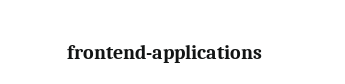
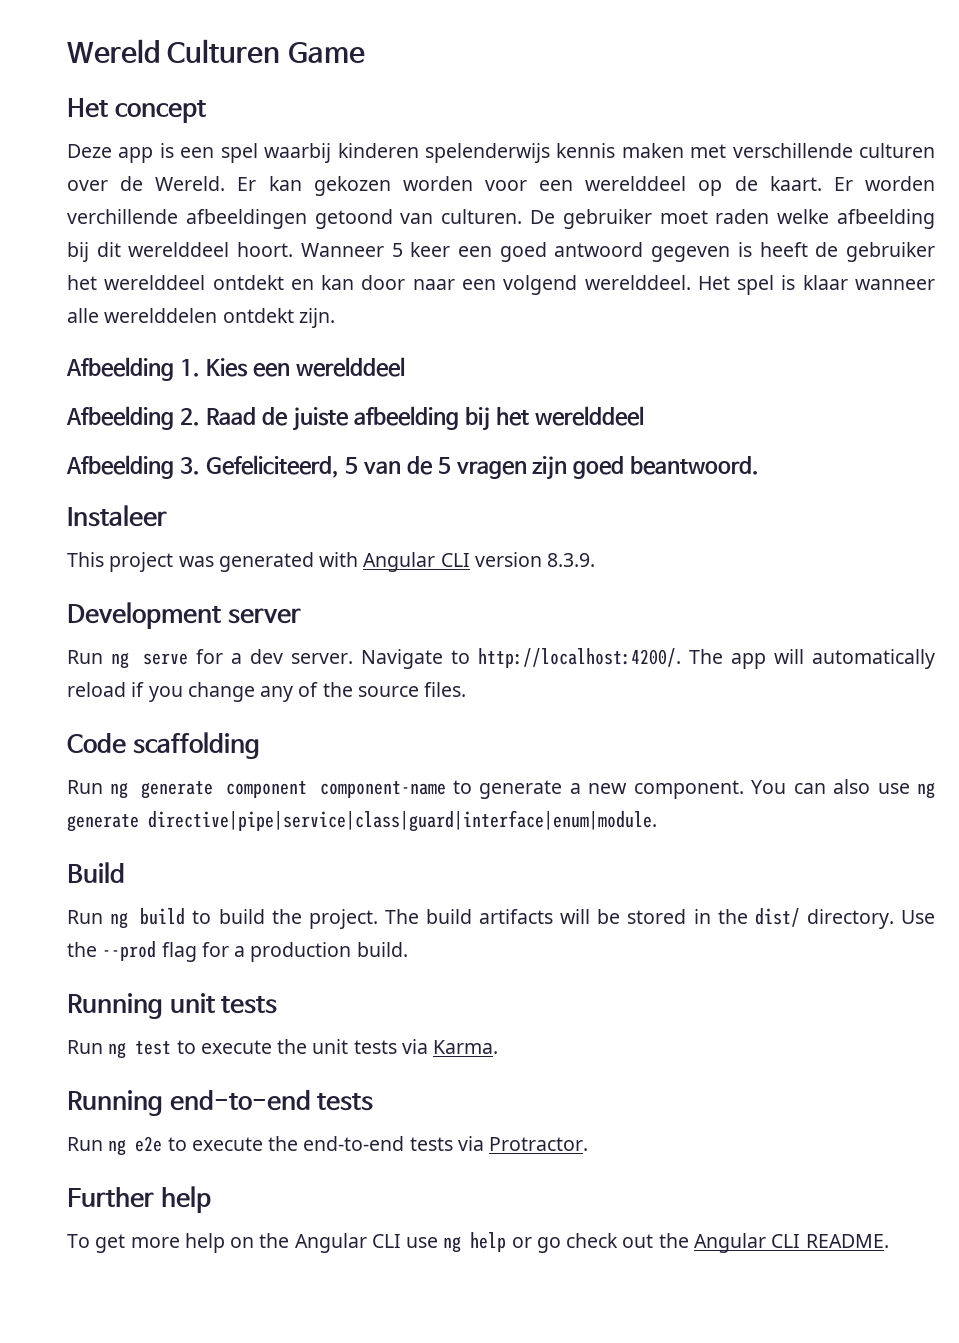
- frontend-applications
+ Wereld Culturen Game
+ Het concept
+ Deze app is een spel waarbij kinderen spelenderwijs kennis maken met verschillende culturen over de Wereld. Er kan gekozen worden voor een werelddeel op de kaart. Er worden verchillende afbeeldingen getoond van culturen. De gebruiker moet raden welke afbeelding bij dit werelddeel hoort. Wanneer 5 keer een goed antwoord gegeven is heeft de gebruiker het werelddeel ontdekt en kan door naar een volgend werelddeel. Het spel is klaar wanneer alle werelddelen ontdekt zijn.
+ Afbeelding 1. Kies een werelddeel
+ Afbeelding 2. Raad de juiste afbeelding bij het werelddeel
+ Afbeelding 3. Gefeliciteerd, 5 van de 5 vragen zijn goed beantwoord.
+ Instaleer
+ This project was generated with Angular CLI version 8.3.9.
+ Development server
+ Run ng serve for a dev server. Navigate to http://localhost:4200/. The app will automatically reload if you change any of the source files.
+ Code scaffolding
+ Run ng generate component component-name to generate a new component. You can also use ng generate directive|pipe|service|class|guard|interface|enum|module.
+ Build
+ Run ng build to build the project. The build artifacts will be stored in the dist/ directory. Use the --prod flag for a production build.
+ Running unit tests
+ Run ng test to execute the unit tests via Karma.
+ Running end-to-end tests
+ Run ng e2e to execute the end-to-end tests via Protractor.
+ Further help
+ To get more help on the Angular CLI use ng help or go check out the Angular CLI README.

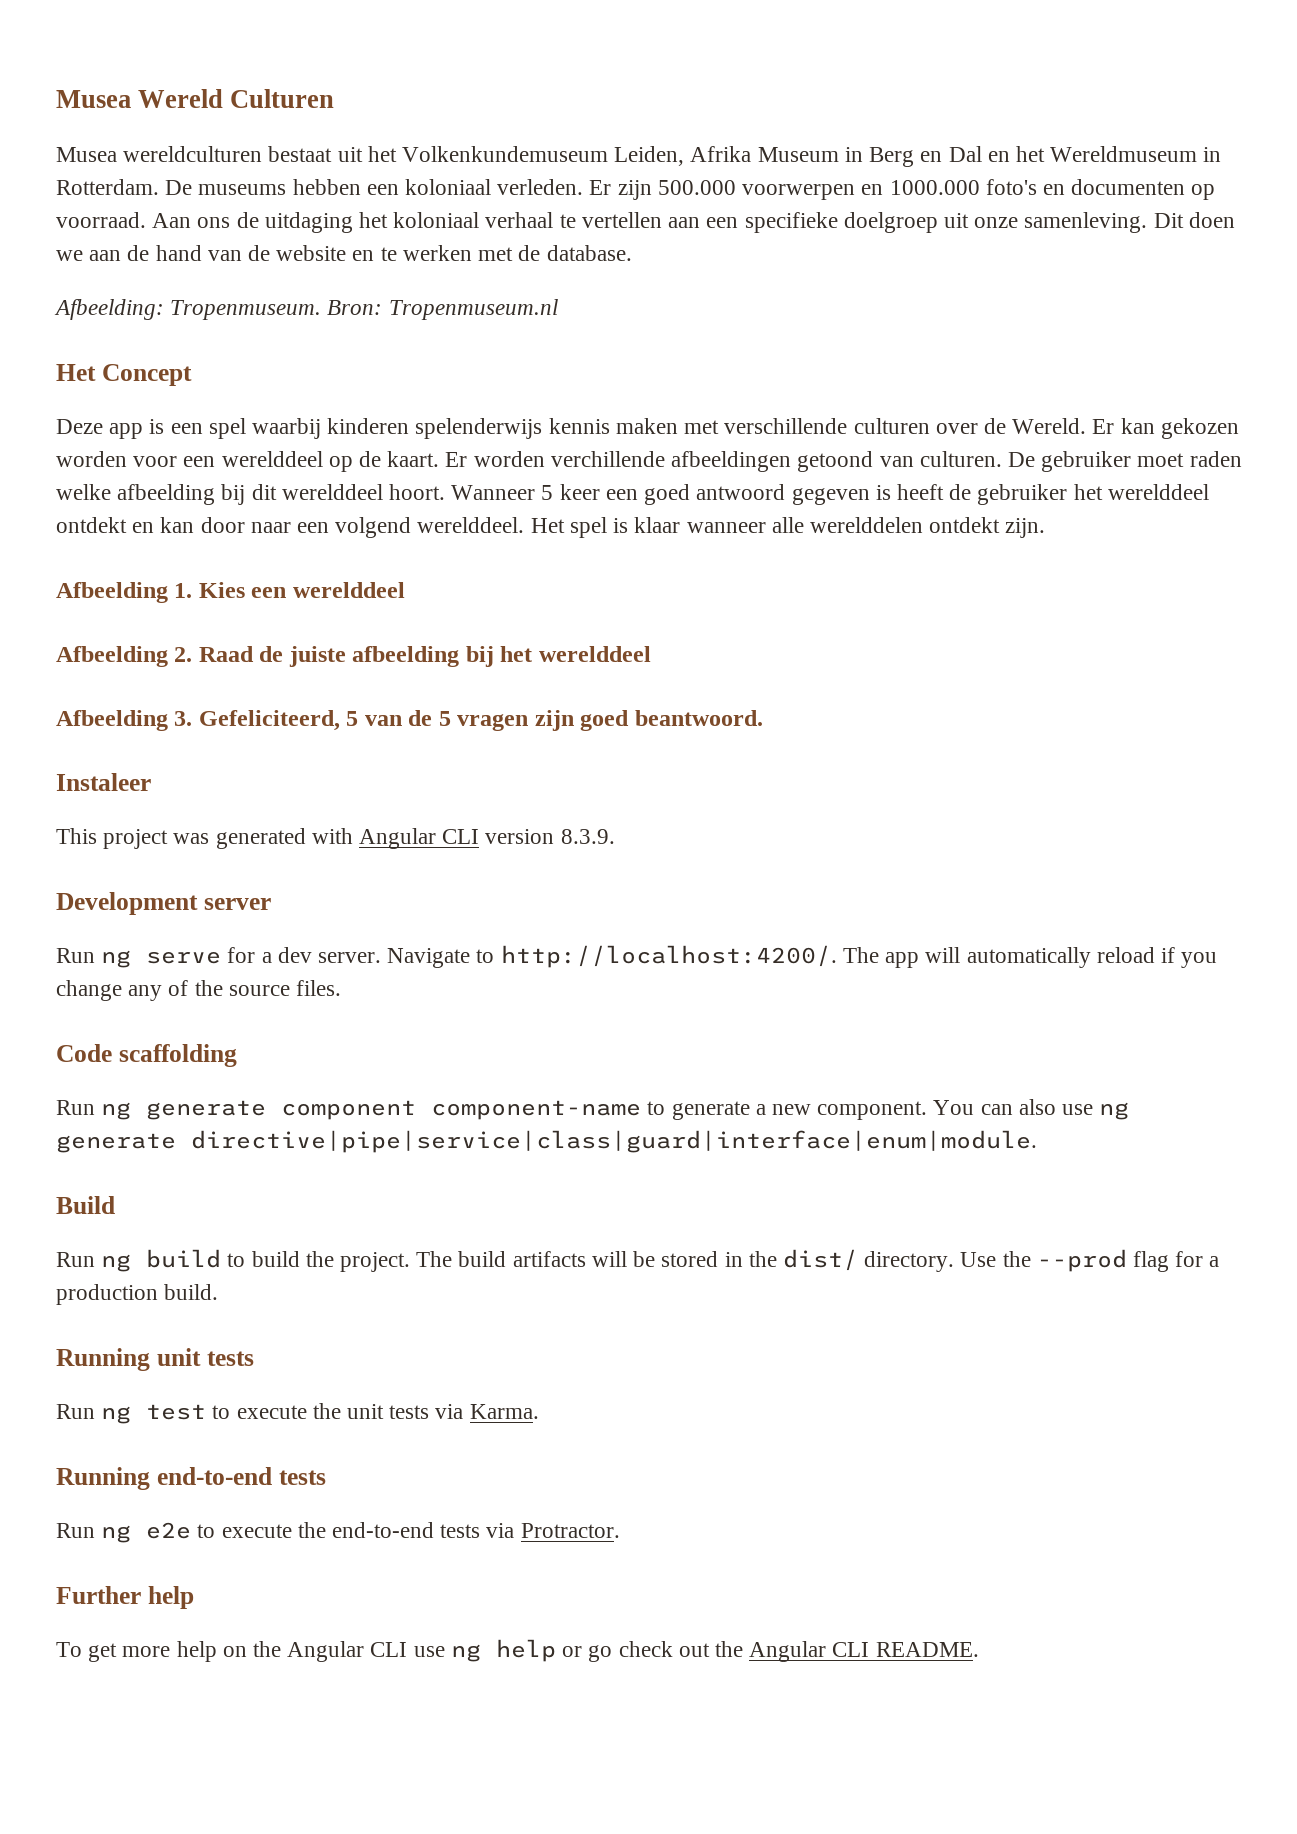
- Wereld Culturen Game
- Het concept
+ Musea Wereld Culturen
+ Musea wereldculturen bestaat uit het Volkenkundemuseum Leiden, Afrika Museum in Berg en Dal en het Wereldmuseum in Rotterdam. De museums hebben een koloniaal verleden. Er zijn 500.000 voorwerpen en 1000.000 foto's en documenten op voorraad. Aan ons de uitdaging het koloniaal verhaal te vertellen aan een specifieke doelgroep uit onze samenleving. Dit doen we aan de hand van de website en te werken met de database.
+ Afbeelding: Tropenmuseum. Bron: Tropenmuseum.nl
+ Het Concept

